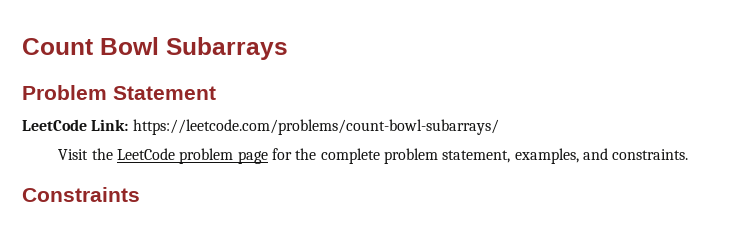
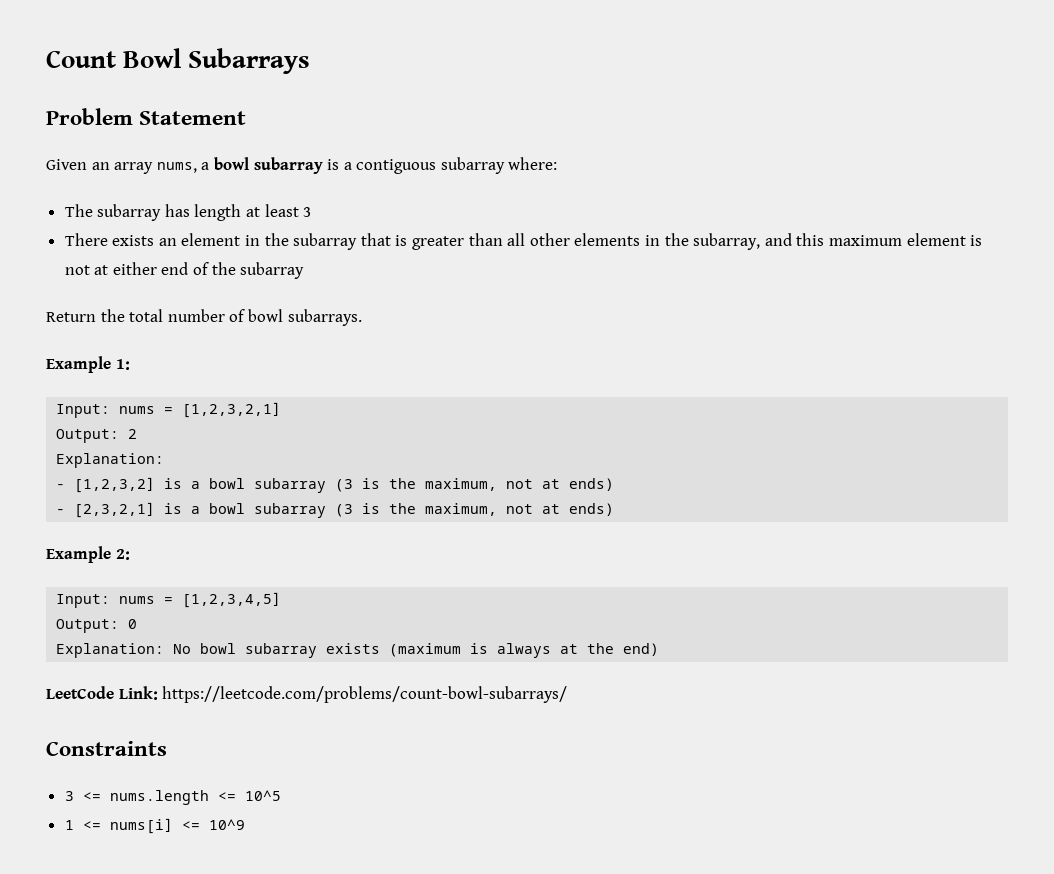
+ Given an array nums, a bowl subarray is a contiguous subarray where:
+ The subarray has length at least 3
+ There exists an element in the subarray that is greater than all other elements in the subarray, and this maximum element is not at either end of the subarray
+ Return the total number of bowl subarrays.
+ Example 1:
+ Input: nums = [1,2,3,2,1]
+ Output: 2
+ Explanation:
+ - [1,2,3,2] is a bowl subarray (3 is the maximum, not at ends)
+ - [2,3,2,1] is a bowl subarray (3 is the maximum, not at ends)
+ Example 2:
+ Input: nums = [1,2,3,4,5]
+ Output: 0
+ Explanation: No bowl subarray exists (maximum is always at the end)
  LeetCode Link: https://leetcode.com/problems/count-bowl-subarrays/
- Visit the LeetCode problem page for the complete problem statement, examples, and constraints.
  Constraints
+ 3 <= nums.length <= 10^5
+ 1 <= nums[i] <= 10^9

